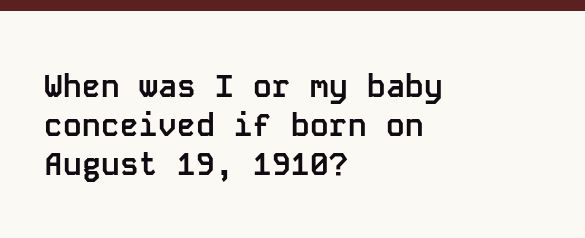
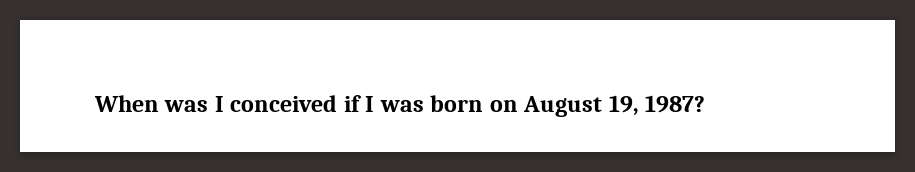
- When was I or my baby conceived if born on August 19, 1910?
+ When was I conceived if I was born on August 19, 1987?

